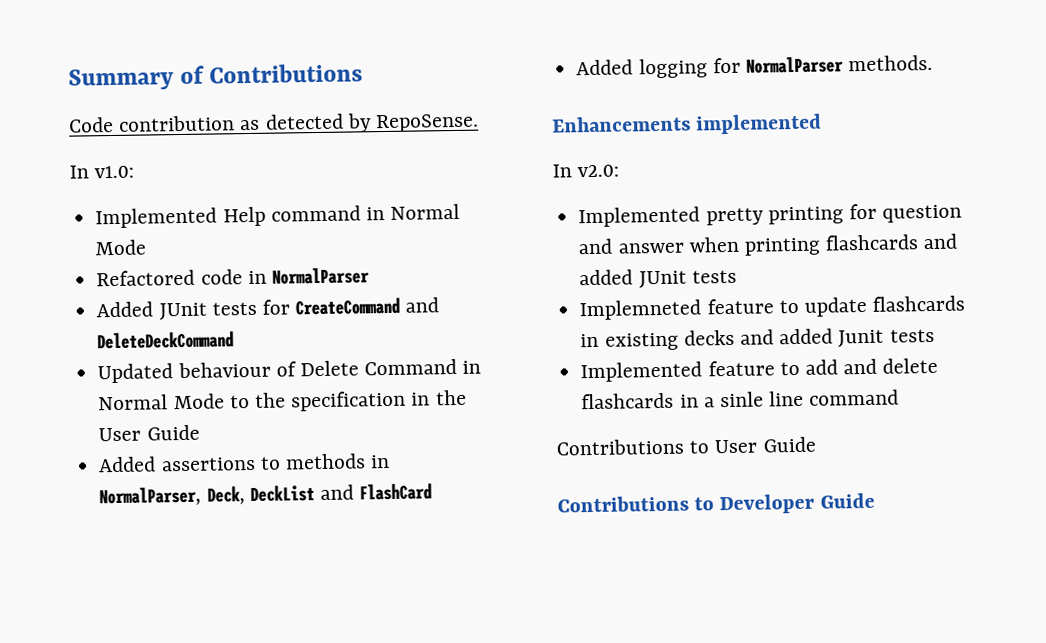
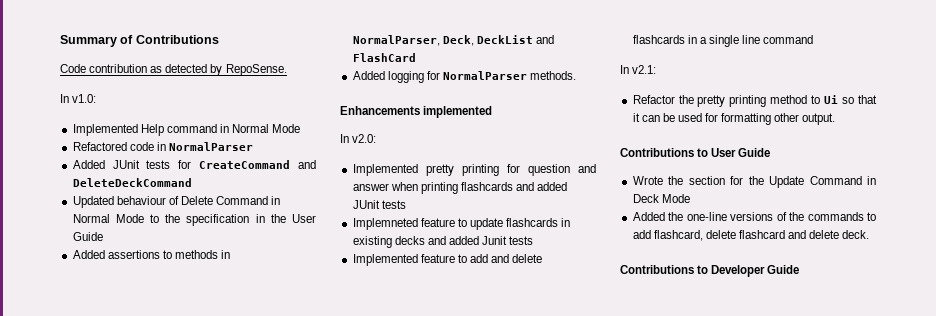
- Implemented feature to add and delete flashcards in a sinle line command
+ Implemented feature to add and delete flashcards in a single line command
+ In v2.1:
+ Refactor the pretty printing method to Ui so that it can be used for formatting other output.
  Contributions to User Guide
+ Wrote the section for the Update Command in Deck Mode
+ Added the one-line versions of the commands to add flashcard, delete flashcard and delete deck.

